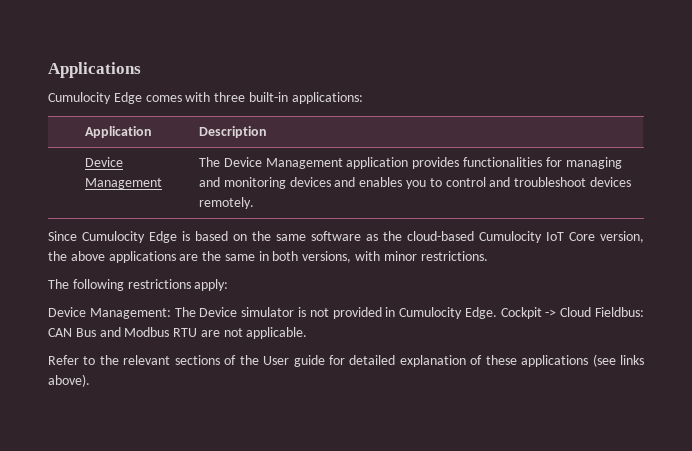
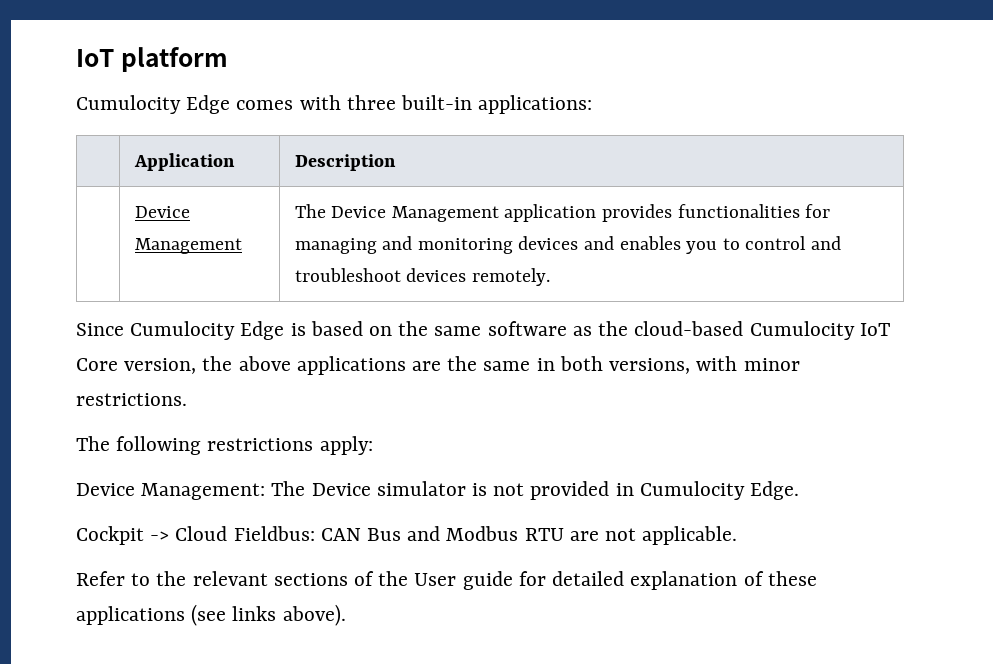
- Applications
+ IoT platform
- Device Management: The Device simulator is not provided in Cumulocity Edge. Cockpit -> Cloud Fieldbus: CAN Bus and Modbus RTU are not applicable.
+ Device Management: The Device simulator is not provided in Cumulocity Edge.
+ Cockpit -> Cloud Fieldbus: CAN Bus and Modbus RTU are not applicable.

